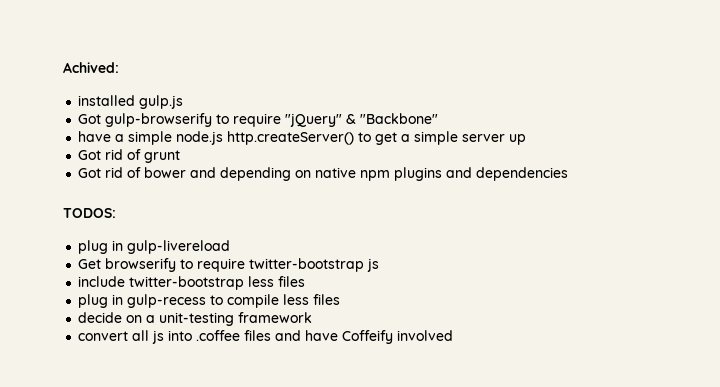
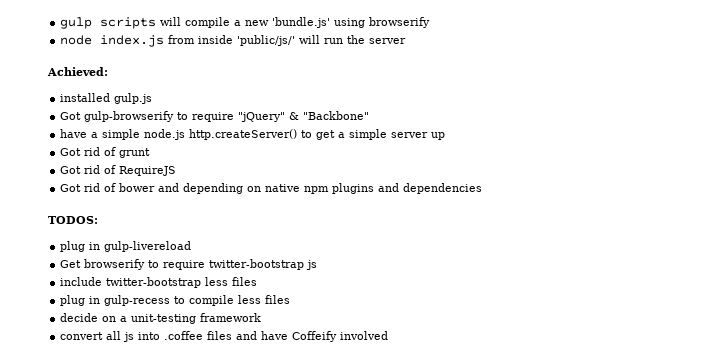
- Achived:
+ gulp scripts will compile a new 'bundle.js' using browserify
+ node index.js from inside 'public/js/' will run the server
+ Achieved:
+ Got rid of RequireJS

